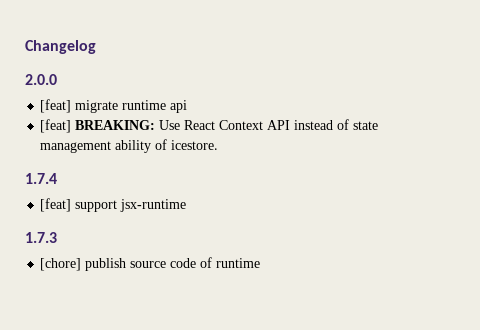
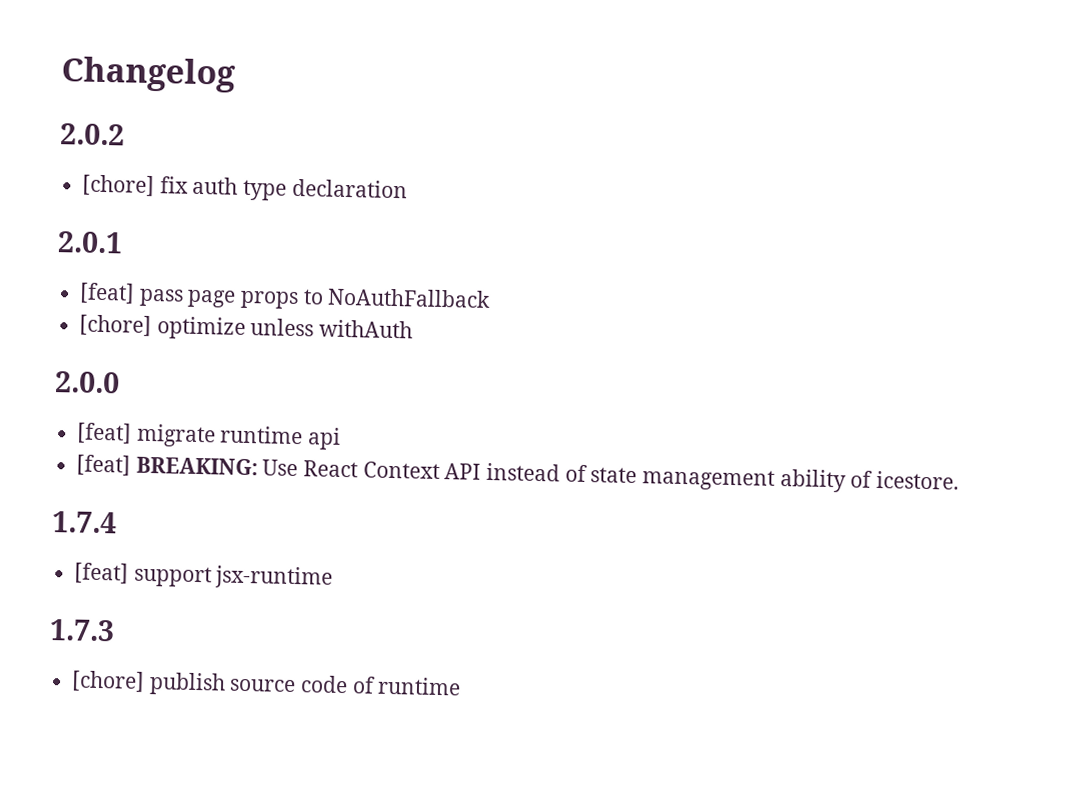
+ 2.0.2
+ [chore] fix auth type declaration
+ 2.0.1
+ [feat] pass page props to NoAuthFallback
+ [chore] optimize unless withAuth

